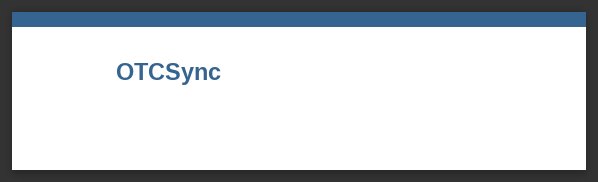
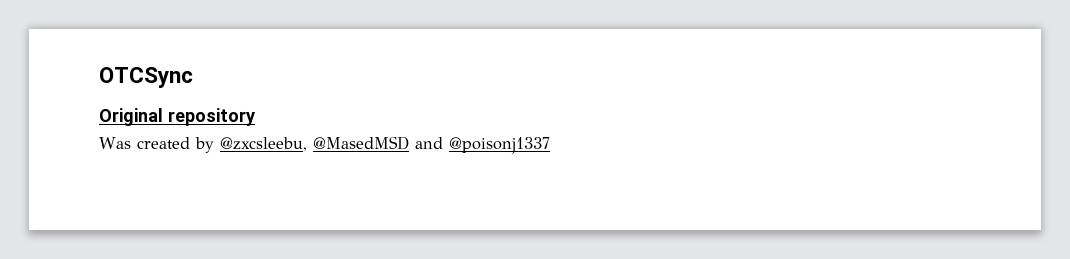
+ Original repository
+ Was created by @zxcsleebu, @MasedMSD and @poisonj1337

